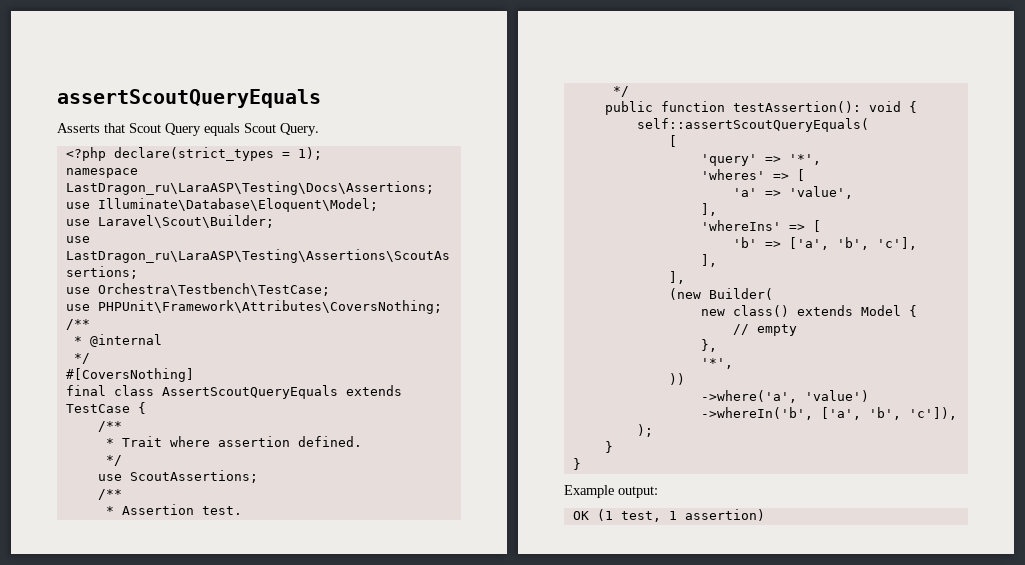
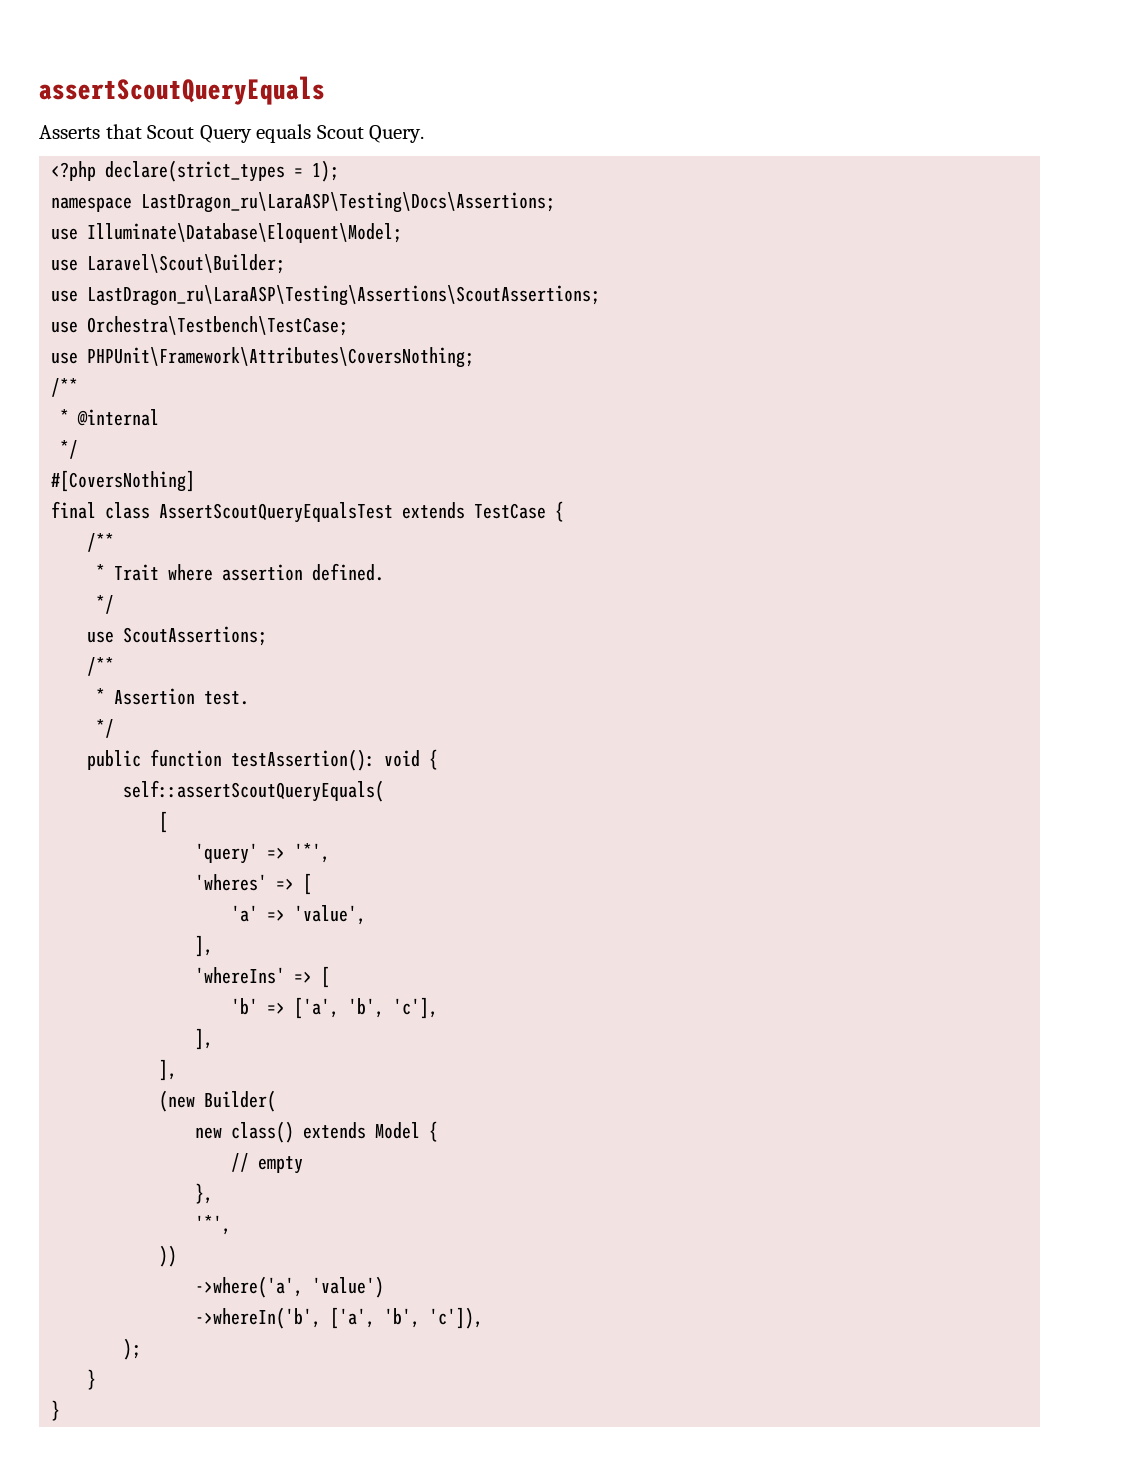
- final class AssertScoutQueryEquals extends TestCase {
+ final class AssertScoutQueryEqualsTest extends TestCase {
- Example output:
- OK (1 test, 1 assertion)

